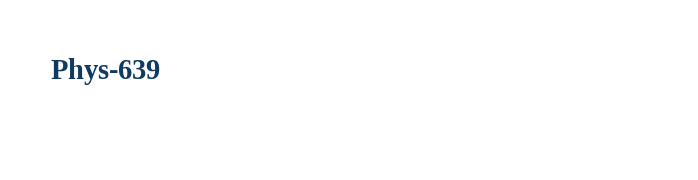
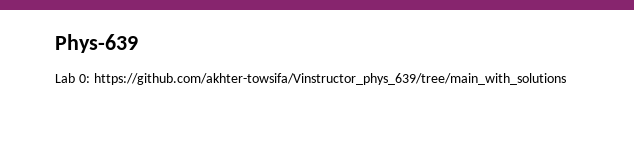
+ Lab 0: https://github.com/akhter-towsifa/Vinstructor_phys_639/tree/main_with_solutions

